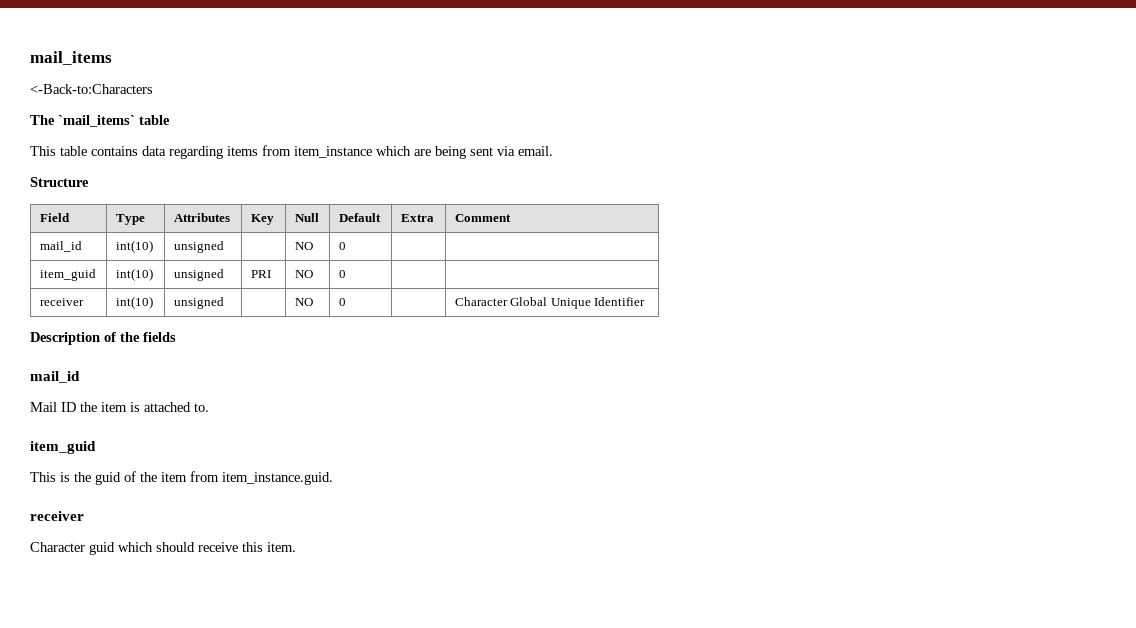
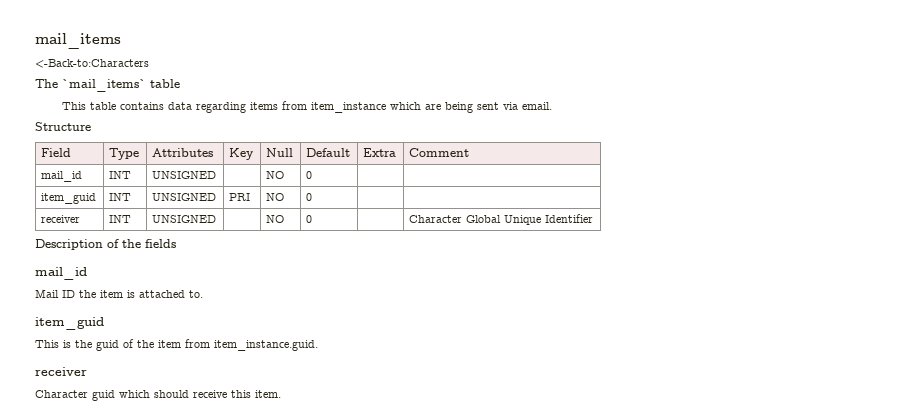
- mail_id | int(10) | unsigned | | NO | 0 | |
+ mail_id | INT | UNSIGNED | | NO | 0 | |
- item_guid | int(10) | unsigned | PRI | NO | 0 | |
+ item_guid | INT | UNSIGNED | PRI | NO | 0 | |
- receiver | int(10) | unsigned | | NO | 0 | | Character Global Unique Identifier
+ receiver | INT | UNSIGNED | | NO | 0 | | Character Global Unique Identifier

